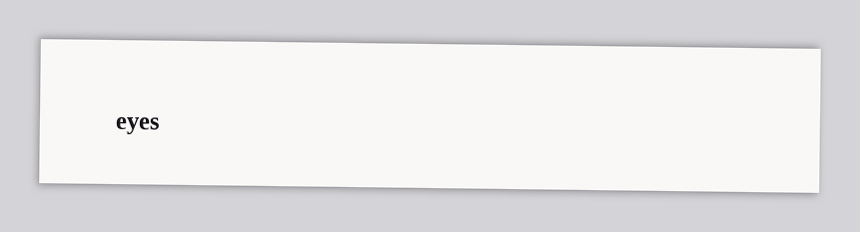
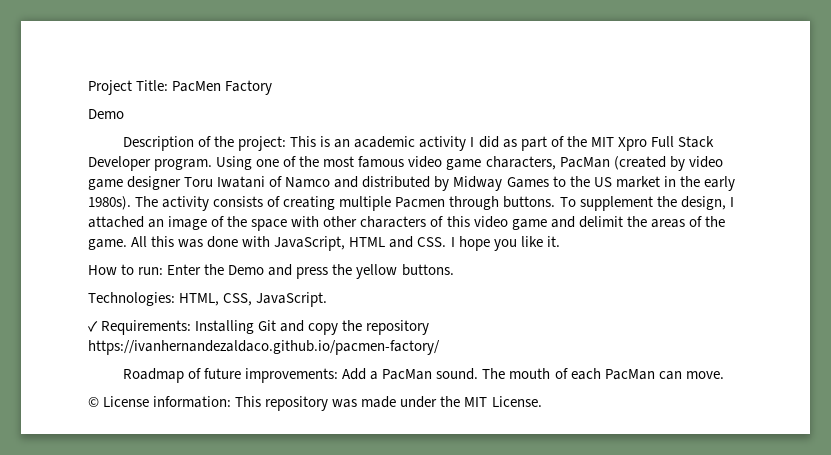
- eyes
+ Project Title: PacMen Factory
+ Demo
+ Description of the project: This is an academic activity I did as part of the MIT Xpro Full Stack Developer program. Using one of the most famous video game characters, PacMan (created by video game designer Toru Iwatani of Namco and distributed by Midway Games to the US market in the early 1980s). The activity consists of creating multiple Pacmen through buttons. To supplement the design, I attached an image of the space with other characters of this video game and delimit the areas of the game. All this was done with JavaScript, HTML and CSS. I hope you like it.
+ How to run: Enter the Demo and press the yellow buttons.
+ Technologies: HTML, CSS, JavaScript.
+ ✓ Requirements: Installing Git and copy the repository https://ivanhernandezaldaco.github.io/pacmen-factory/
+ Roadmap of future improvements: Add a PacMan sound. The mouth of each PacMan can move.
+ © License information: This repository was made under the MIT License.

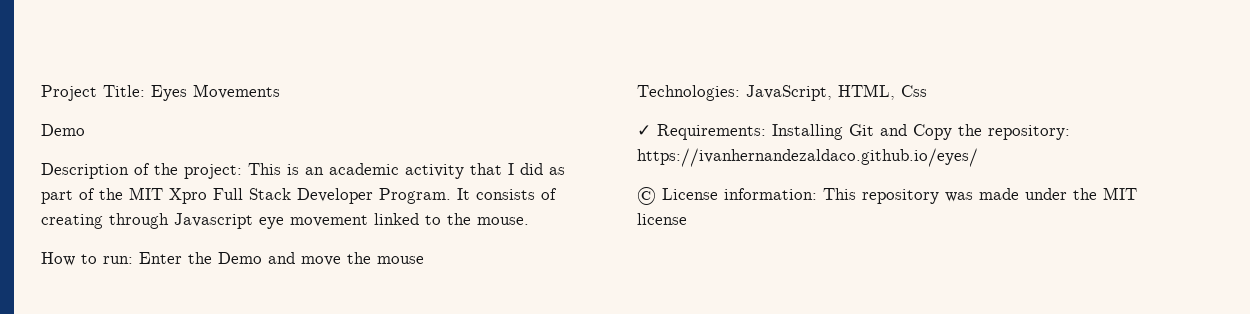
- Project Title: PacMen Factory
+ Project Title: Eyes Movements
- Description of the project: This is an academic activity I did as part of the MIT Xpro Full Stack Developer program. Using one of the most famous video game characters, PacMan (created by video game designer Toru Iwatani of Namco and distributed by Midway Games to the US market in the early 1980s). The activity consists of creating multiple Pacmen through buttons. To supplement the design, I attached an image of the space with other characters of this video game and delimit the areas of the game. All this was done with JavaScript, HTML and CSS. I hope you like it.
+ Description of the project: This is an academic activity that I did as part of the MIT Xpro Full Stack Developer Program. It consists of creating through Javascript eye movement linked to the mouse.
- How to run: Enter the Demo and press the yellow buttons.
- Technologies: HTML, CSS, JavaScript.
+ How to run: Enter the Demo and move the mouse
+ Technologies: JavaScript, HTML, Css
- ✓ Requirements: Installing Git and copy the repository https://ivanhernandezaldaco.github.io/pacmen-factory/
- Roadmap of future improvements: Add a PacMan sound. The mouth of each PacMan can move.
+ ✓ Requirements: Installing Git and Copy the repository: https://ivanhernandezaldaco.github.io/eyes/
- © License information: This repository was made under the MIT License.
+ © License information: This repository was made under the MIT license

